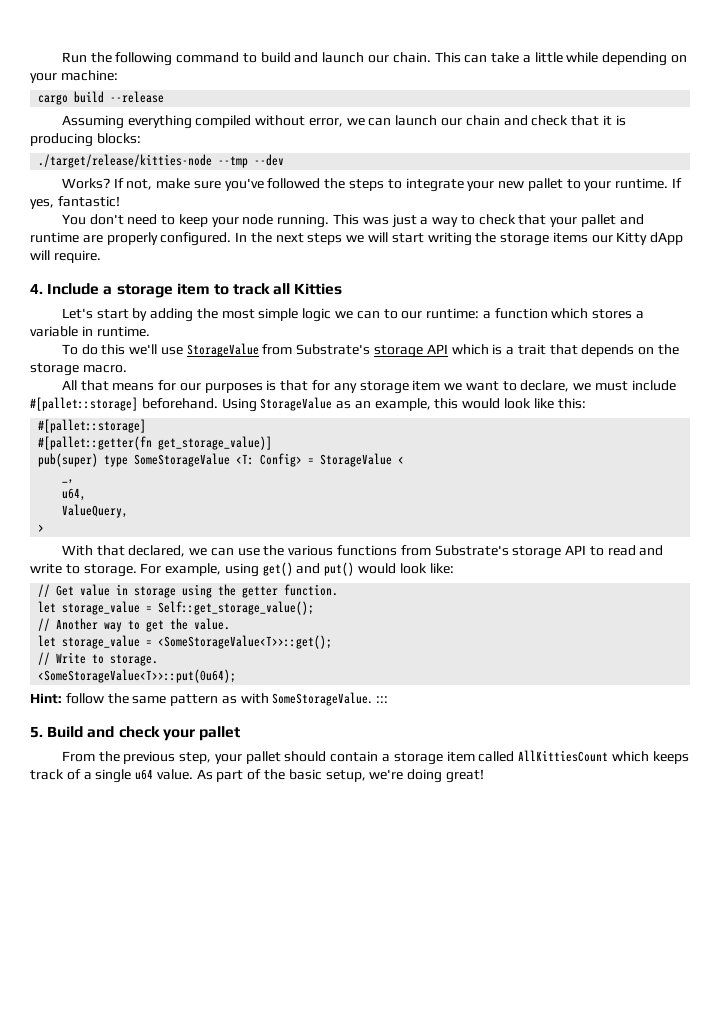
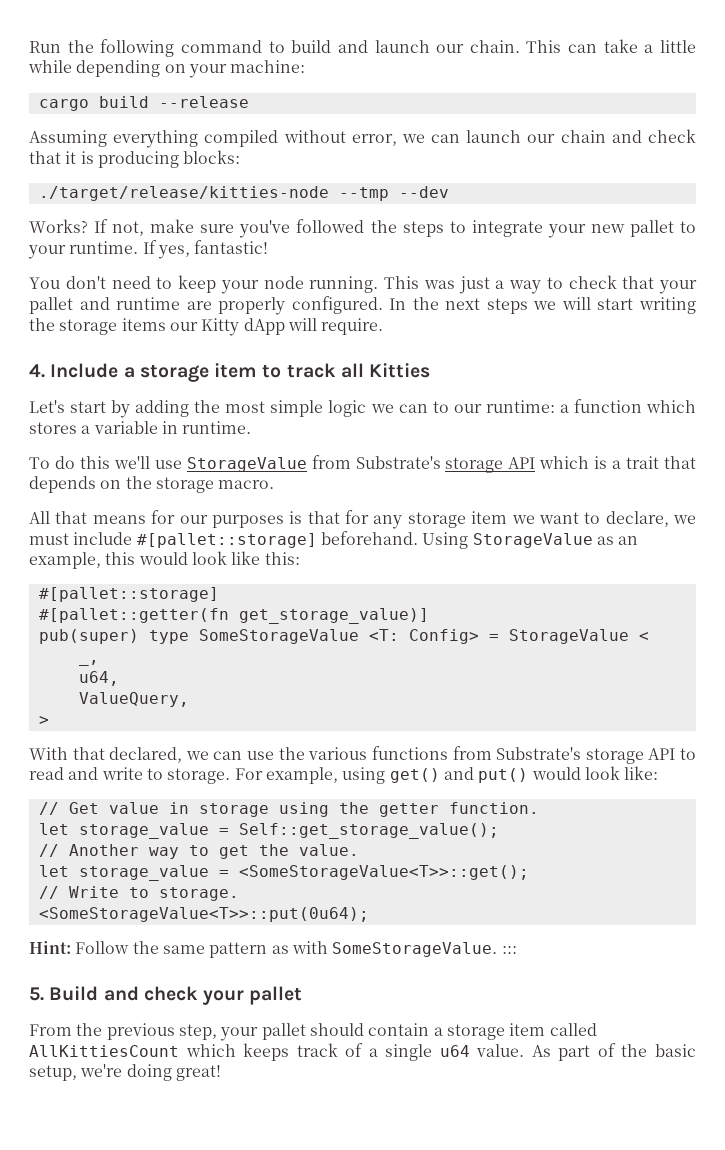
- Hint: follow the same pattern as with SomeStorageValue. :::
+ Hint: Follow the same pattern as with SomeStorageValue. :::

